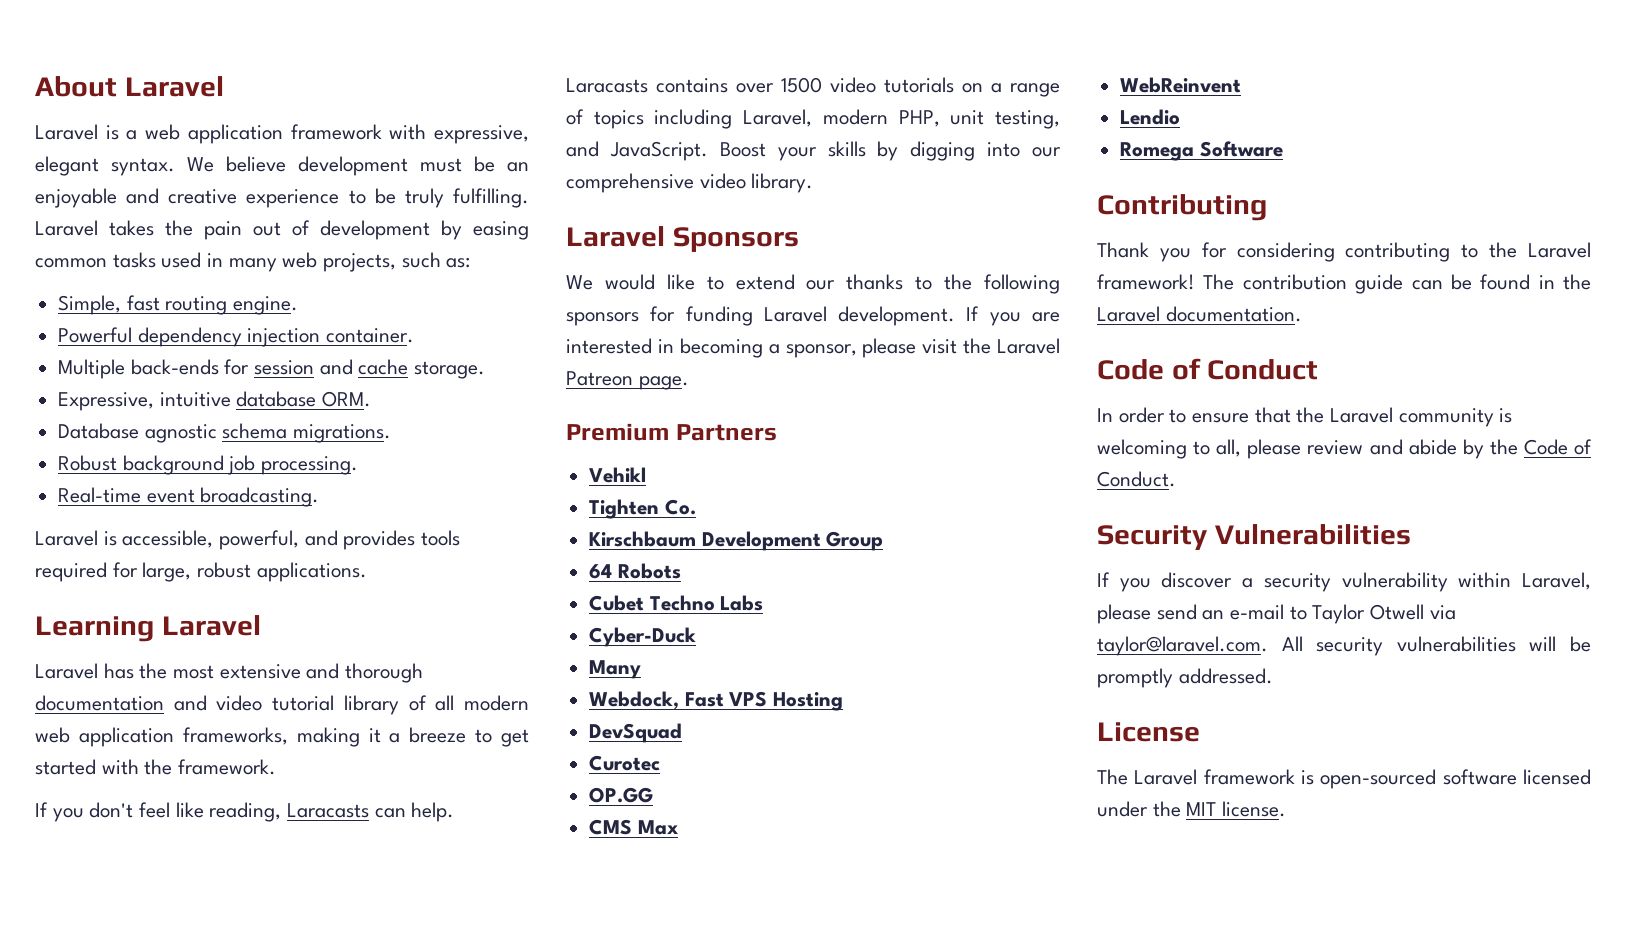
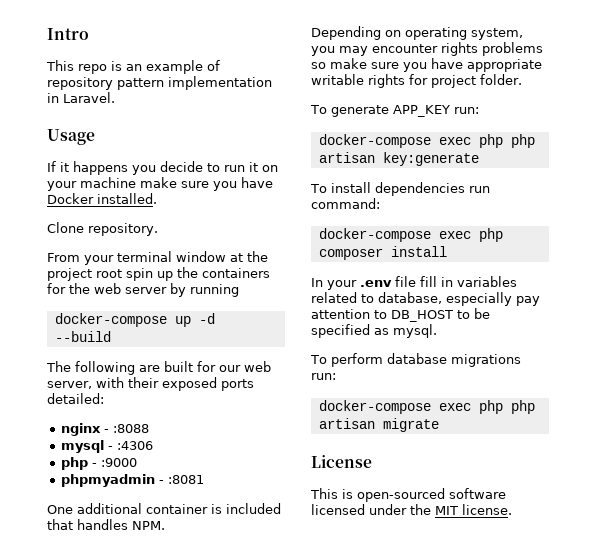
- About Laravel
- Laravel is a web application framework with expressive, elegant syntax. We believe development must be an enjoyable and creative experience to be truly fulfilling. Laravel takes the pain out of development by easing common tasks used in many web projects, such as:
- Simple, fast routing engine.
- Powerful dependency injection container.
- Multiple back-ends for session and cache storage.
- Expressive, intuitive database ORM.
- Database agnostic schema migrations.
- Robust background job processing.
- Real-time event broadcasting.
- Laravel is accessible, powerful, and provides tools required for large, robust applications.
- Learning Laravel
- Laravel has the most extensive and thorough documentation and video tutorial library of all modern web application frameworks, making it a breeze to get started with the framework.
- If you don't feel like reading, Laracasts can help. Laracasts contains over 1500 video tutorials on a range of topics including Laravel, modern PHP, unit testing, and JavaScript. Boost your skills by digging into our comprehensive video library.
- Laravel Sponsors
- We would like to extend our thanks to the following sponsors for funding Laravel development. If you are interested in becoming a sponsor, please visit the Laravel Patreon page.
- Premium Partners
- Vehikl
- Tighten Co.
- Kirschbaum Development Group
- 64 Robots
- Cubet Techno Labs
- Cyber-Duck
- Many
- Webdock, Fast VPS Hosting
- DevSquad
- Curotec
- OP.GG
- CMS Max
- WebReinvent
- Lendio
- Romega Software
- Contributing
- Thank you for considering contributing to the Laravel framework! The contribution guide can be found in the Laravel documentation.
- Code of Conduct
- In order to ensure that the Laravel community is welcoming to all, please review and abide by the Code of Conduct.
- Security Vulnerabilities
- If you discover a security vulnerability within Laravel, please send an e-mail to Taylor Otwell via taylor@laravel.com. All security vulnerabilities will be promptly addressed.
+ Intro
+ This repo is an example of repository pattern implementation in Laravel.
+ Usage
+ If it happens you decide to run it on your machine make sure you have Docker installed.
+ Clone repository.
+ From your terminal window at the project root spin up the containers for the web server by running
+ docker-compose up -d --build
+ The following are built for our web server, with their exposed ports detailed:
+ nginx - :8088
+ mysql - :4306
+ php - :9000
+ phpmyadmin - :8081
+ One additional container is included that handles NPM.
+ Depending on operating system, you may encounter rights problems so make sure you have appropriate writable rights for project folder.
+ To generate APP_KEY run:
+ docker-compose exec php php artisan key:generate
+ To install dependencies run command:
+ docker-compose exec php composer install
+ In your .env file fill in variables related to database, especially pay attention to DB_HOST to be specified as mysql.
+ To perform database migrations run:
+ docker-compose exec php php artisan migrate
  License
- The Laravel framework is open-sourced software licensed under the MIT license.
+ This is open-sourced software licensed under the MIT license.

